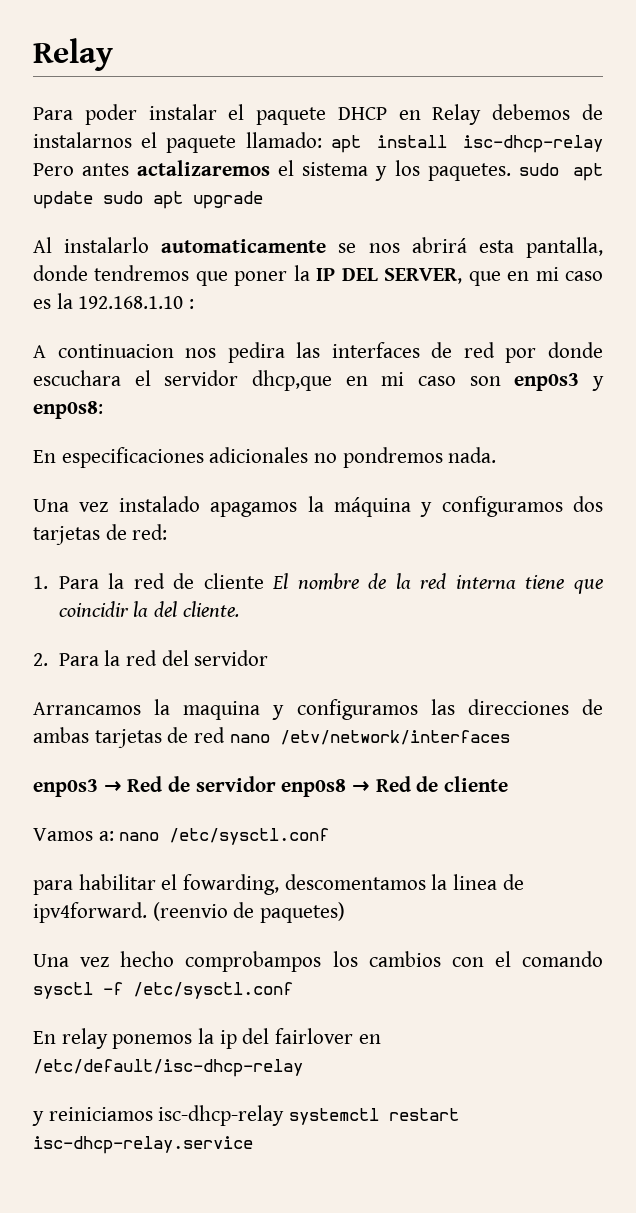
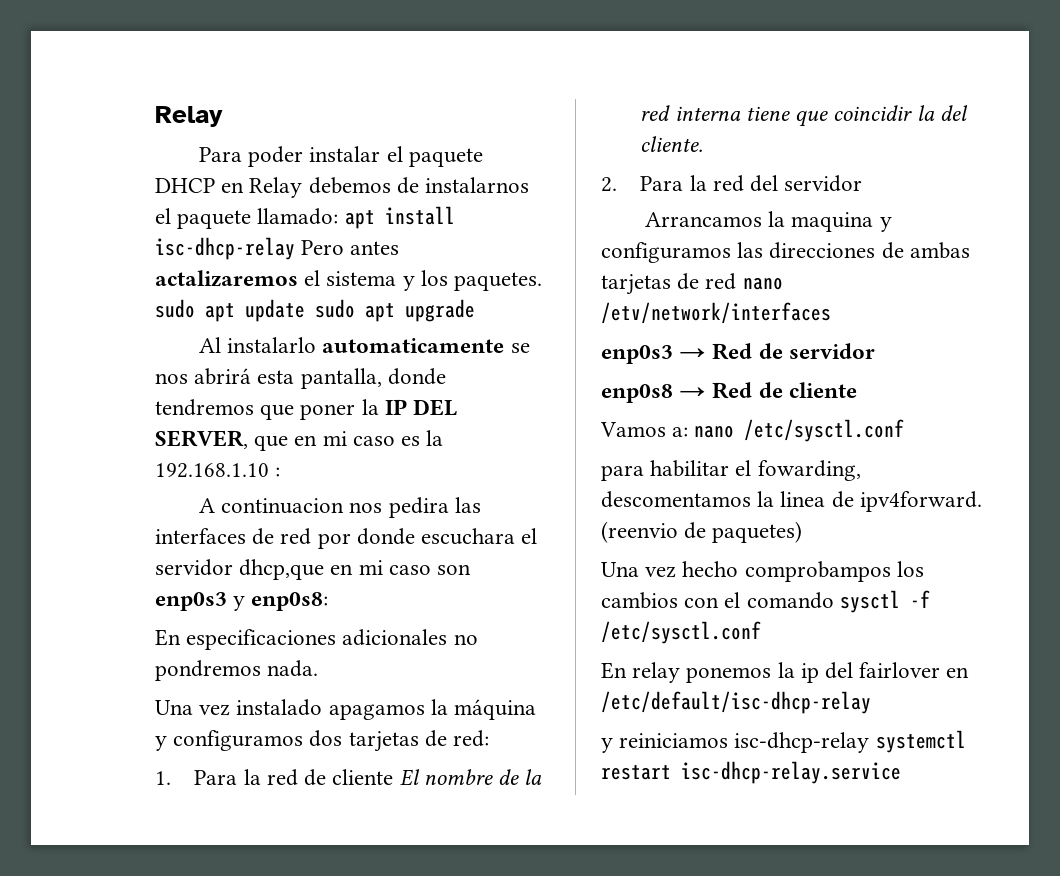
- enp0s3 → Red de servidor enp0s8 → Red de cliente
+ enp0s3 → Red de servidor
+ enp0s8 → Red de cliente

